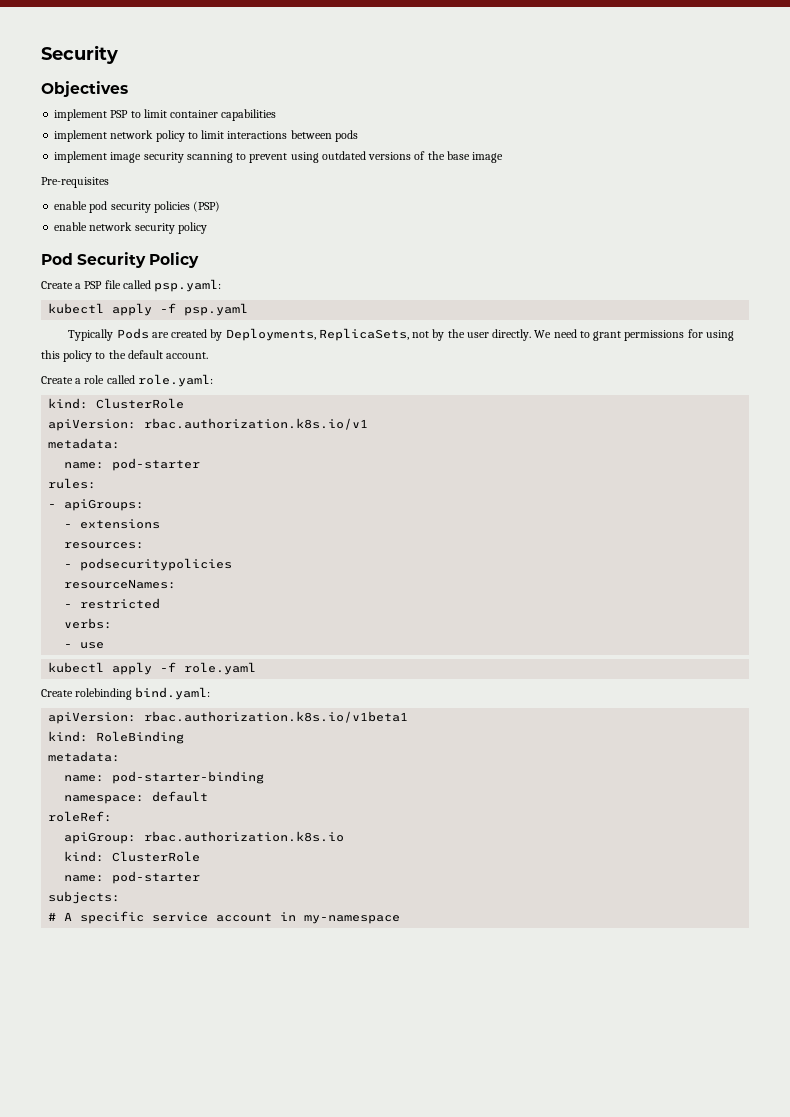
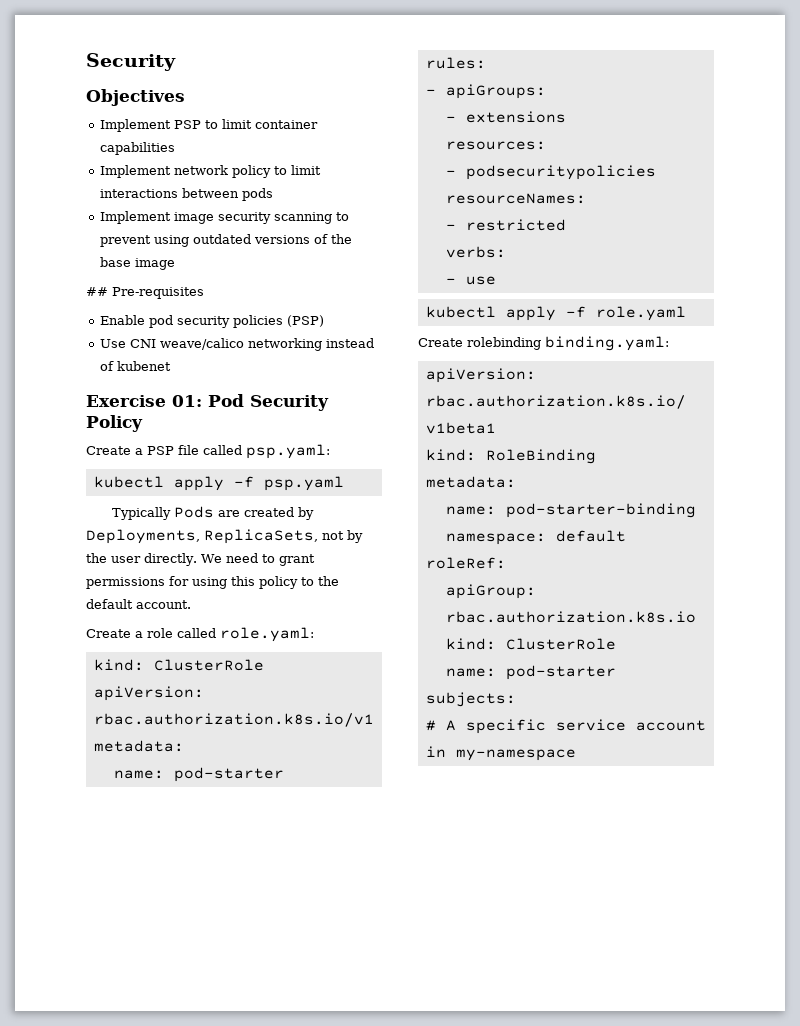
- implement PSP to limit container capabilities
+ Implement PSP to limit container capabilities
- implement network policy to limit interactions between pods
+ Implement network policy to limit interactions between pods
- implement image security scanning to prevent using outdated versions of the base image
+ Implement image security scanning to prevent using outdated versions of the base image
- Pre-requisites
+ ## Pre-requisites
- enable pod security policies (PSP)
+ Enable pod security policies (PSP)
- enable network security policy
- Pod Security Policy
+ Use CNI weave/calico networking instead of kubenet
+ Exercise 01: Pod Security Policy
- Create rolebinding bind.yaml:
+ Create rolebinding binding.yaml:

